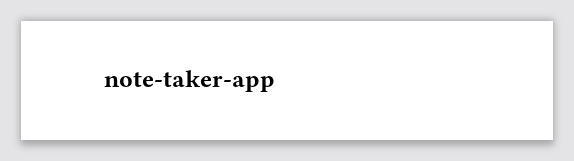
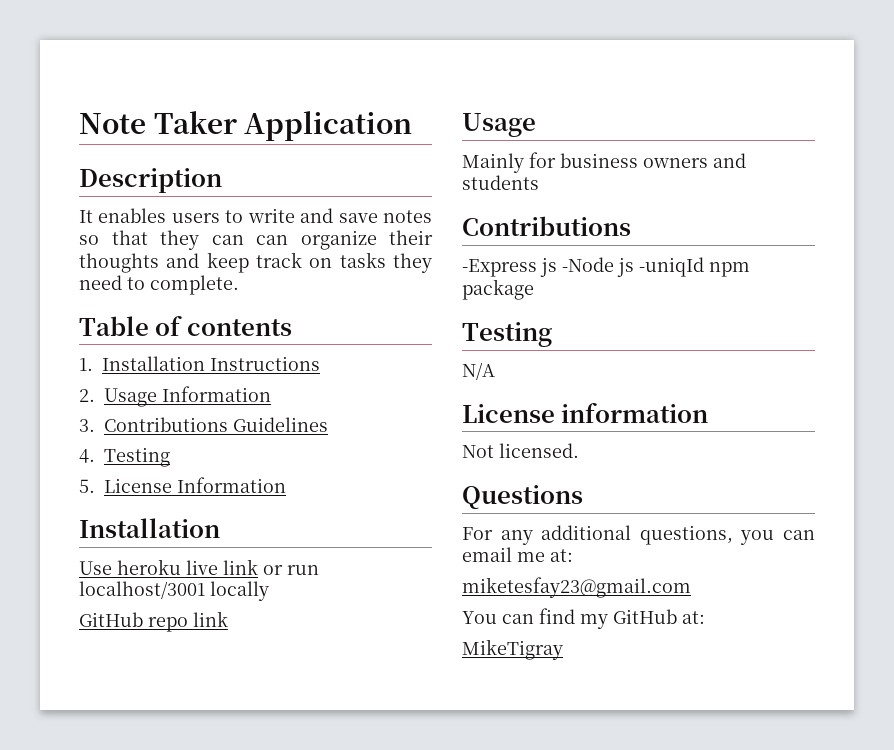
- note-taker-app
+ Note Taker Application
+ Description
+ It enables users to write and save notes so that they can can organize their thoughts and keep track on tasks they need to complete.
+ Table of contents
+ 1. Installation Instructions
+ 2. Usage Information
+ 3. Contributions Guidelines
+ 4. Testing
+ 5. License Information
+ Installation
+ Use heroku live link or run localhost/3001 locally
+ GitHub repo link
+ Usage
+ Mainly for business owners and students
+ Contributions
+ -Express js -Node js -uniqId npm package
+ Testing
+ N/A
+ License information
+ Not licensed.
+ Questions
+ For any additional questions, you can email me at:
+ miketesfay23@gmail.com
+ You can find my GitHub at:
+ MikeTigray

